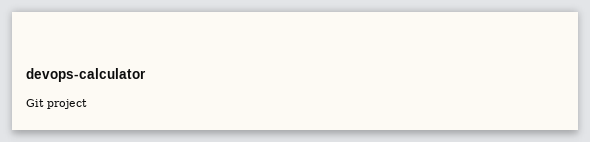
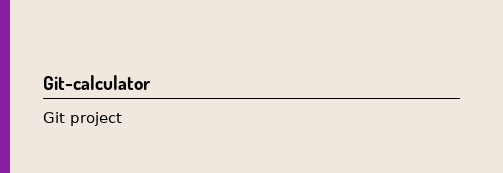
- devops-calculator
+ Git-calculator

